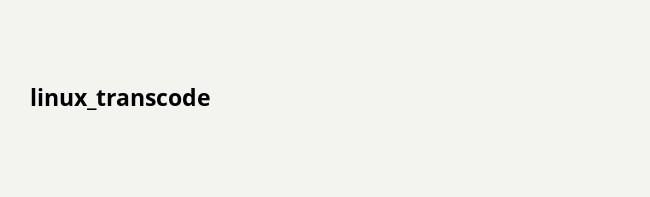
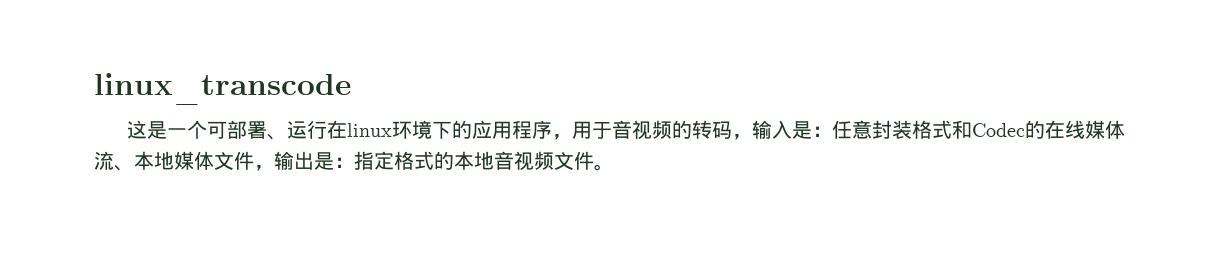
+ 这是一个可部署、运行在linux环境下的应用程序，用于音视频的转码，输入是：任意封装格式和Codec的在线媒体流、本地媒体文件，输出是：指定格式的本地音视频文件。

